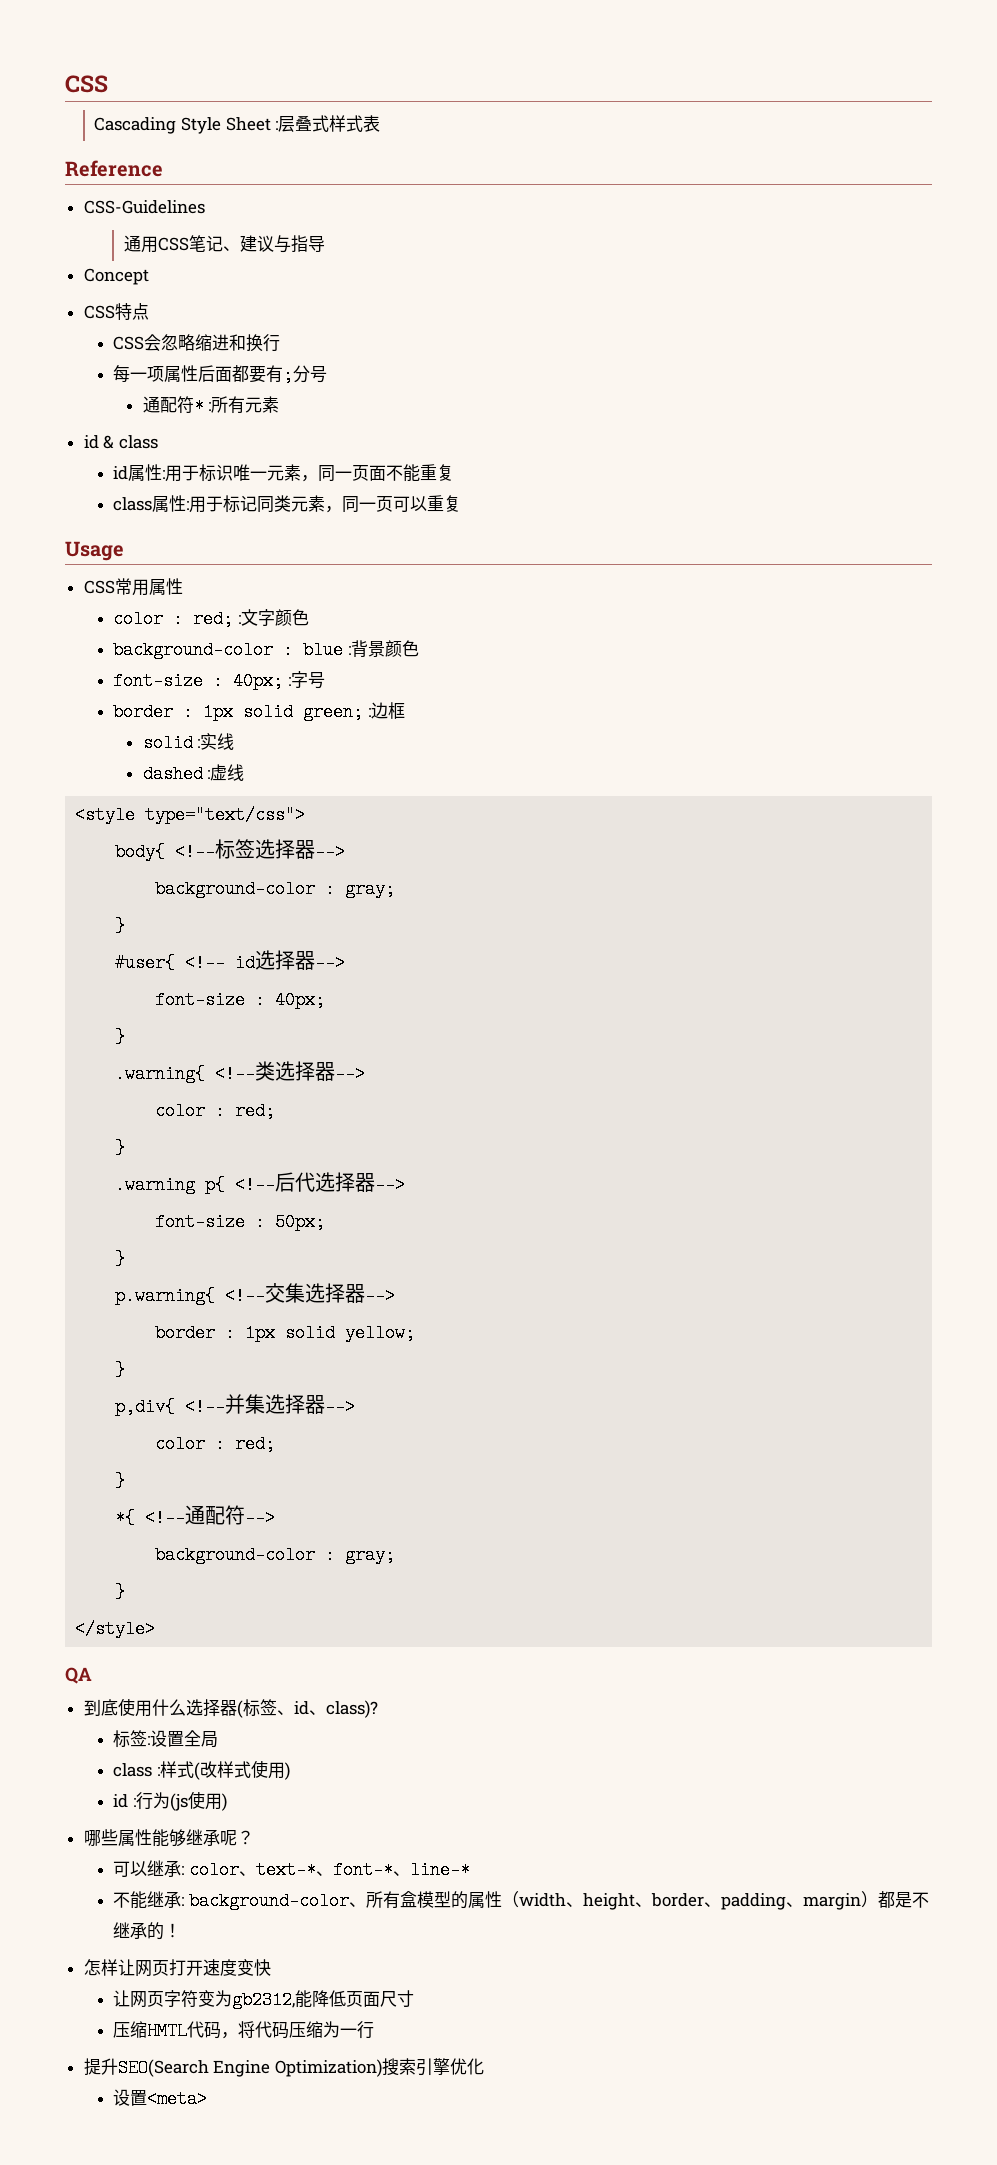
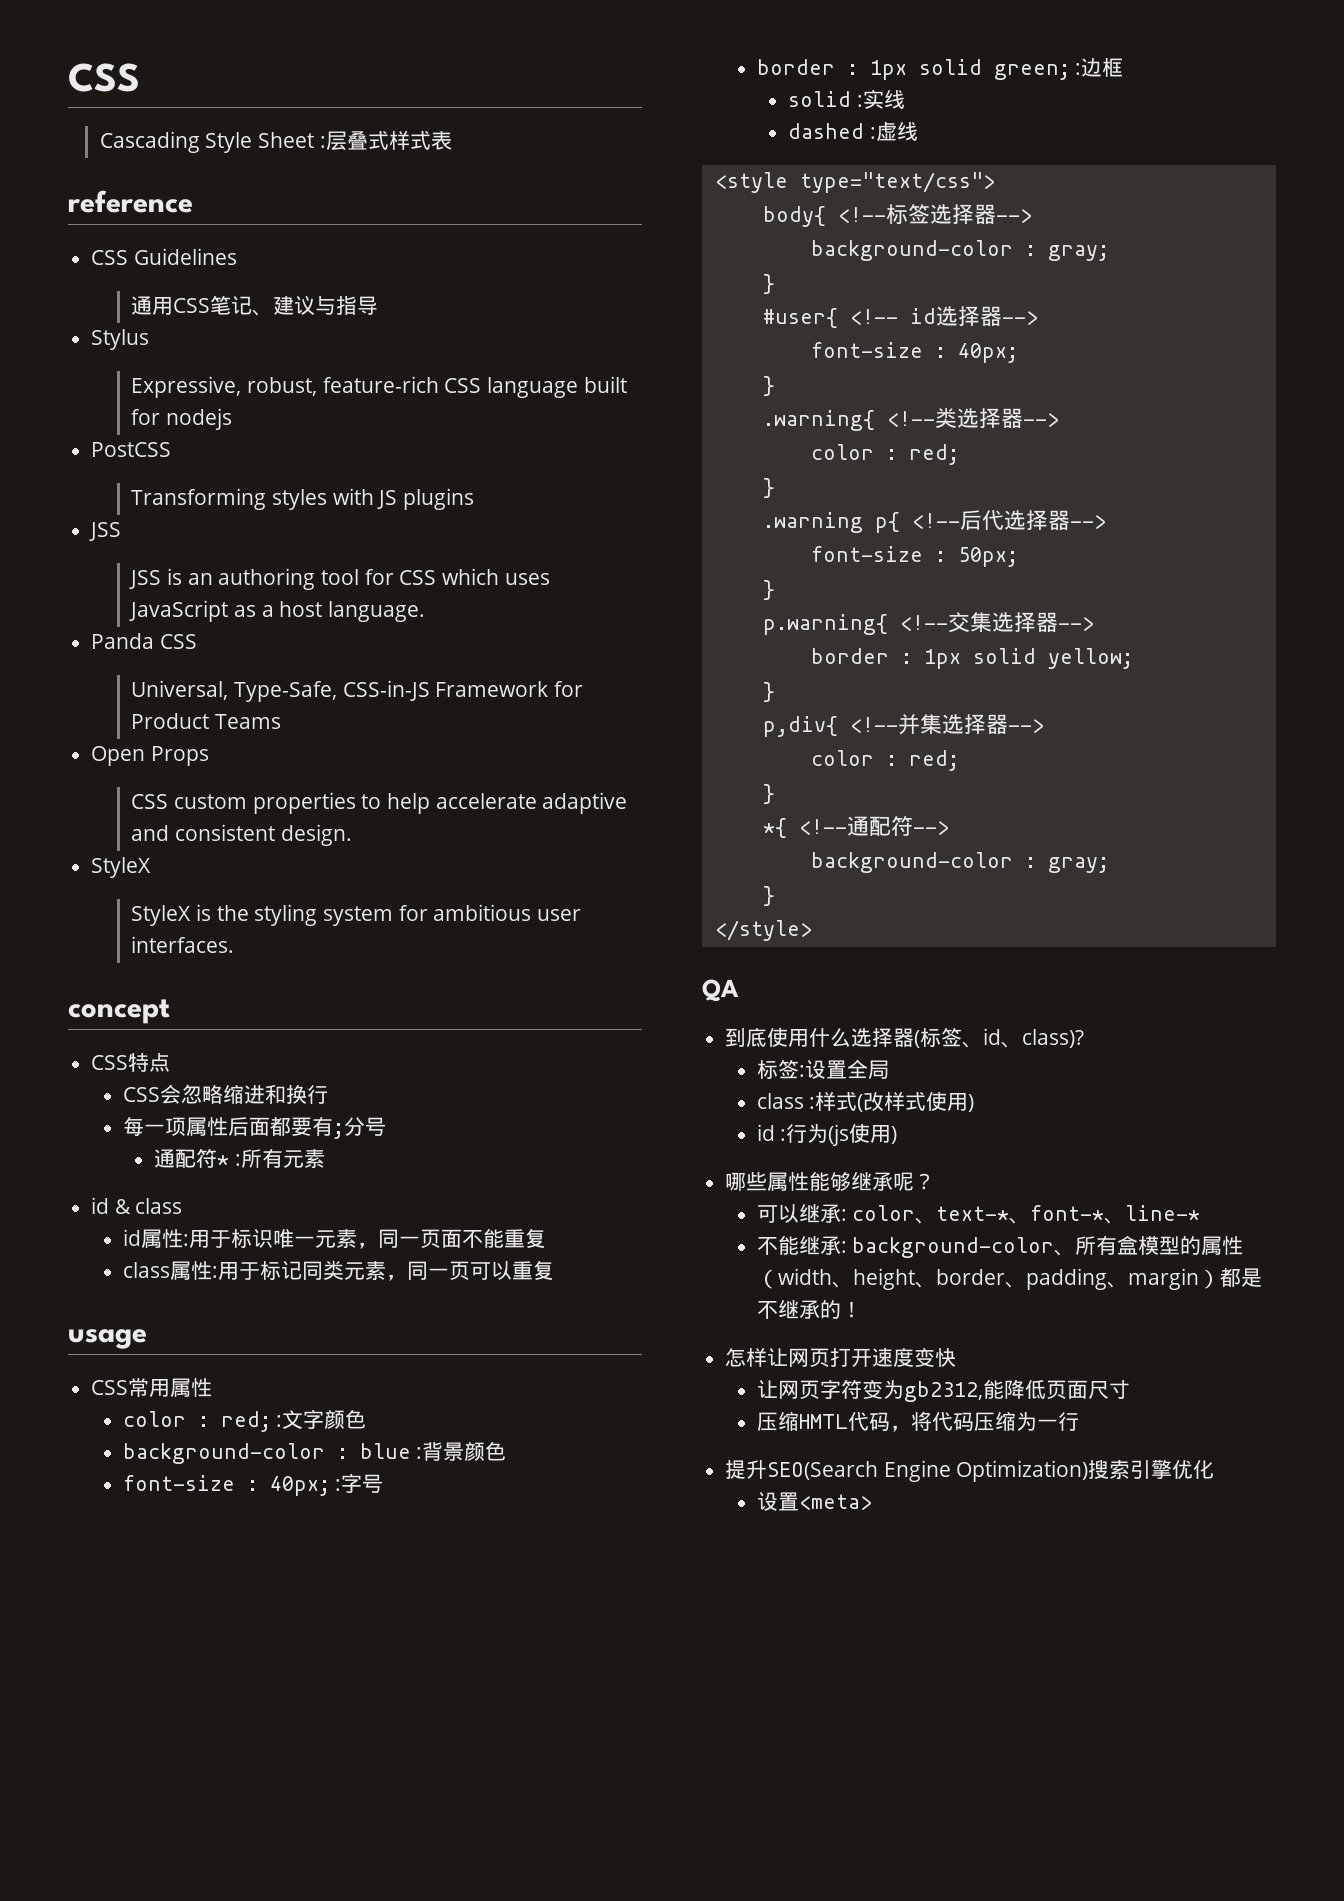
- Reference
- CSS-Guidelines
+ reference
+ CSS Guidelines
- Concept
+ Stylus
+ Expressive, robust, feature-rich CSS language built for nodejs
+ PostCSS
+ Transforming styles with JS plugins
+ JSS
+ JSS is an authoring tool for CSS which uses JavaScript as a host language.
+ Panda CSS
+ Universal, Type-Safe, CSS-in-JS Framework for Product Teams
+ Open Props
+ CSS custom properties to help accelerate adaptive and consistent design.
+ StyleX
+ StyleX is the styling system for ambitious user interfaces.
+ concept
- Usage
+ usage

